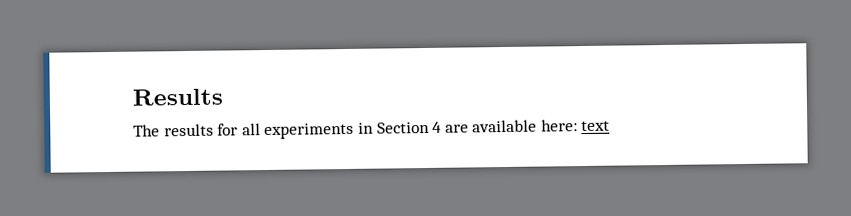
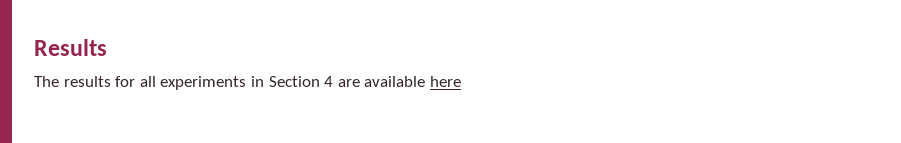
- The results for all experiments in Section 4 are available here: text
+ The results for all experiments in Section 4 are available here

